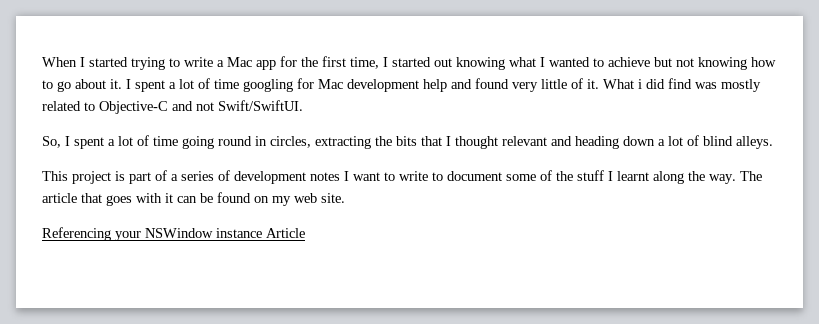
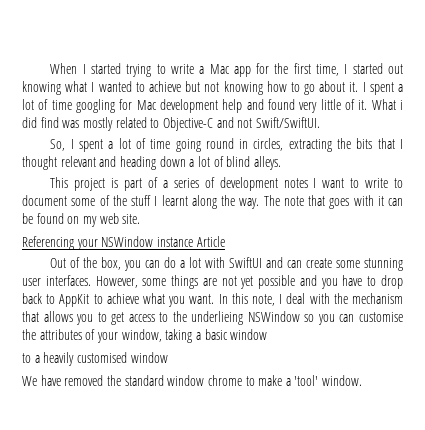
- The article that goes with it can be found on my web site.
+ The note that goes with it can be found on my web site.
+ Out of the box, you can do a lot with SwiftUI and can create some stunning user interfaces. However, some things are not yet possible and you have to drop back to AppKit to achieve what you want. In this note, I deal with the mechanism that allows you to get access to the underlieing NSWindow so you can customise the attributes of your window, taking a basic window
+ to a heavily customised window
+ We have removed the standard window chrome to make a 'tool' window.

